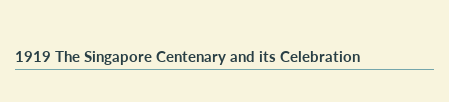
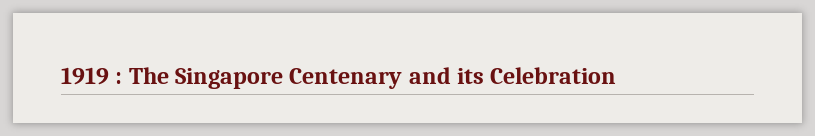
- 1919 The Singapore Centenary and its Celebration
+ 1919 : The Singapore Centenary and its Celebration

